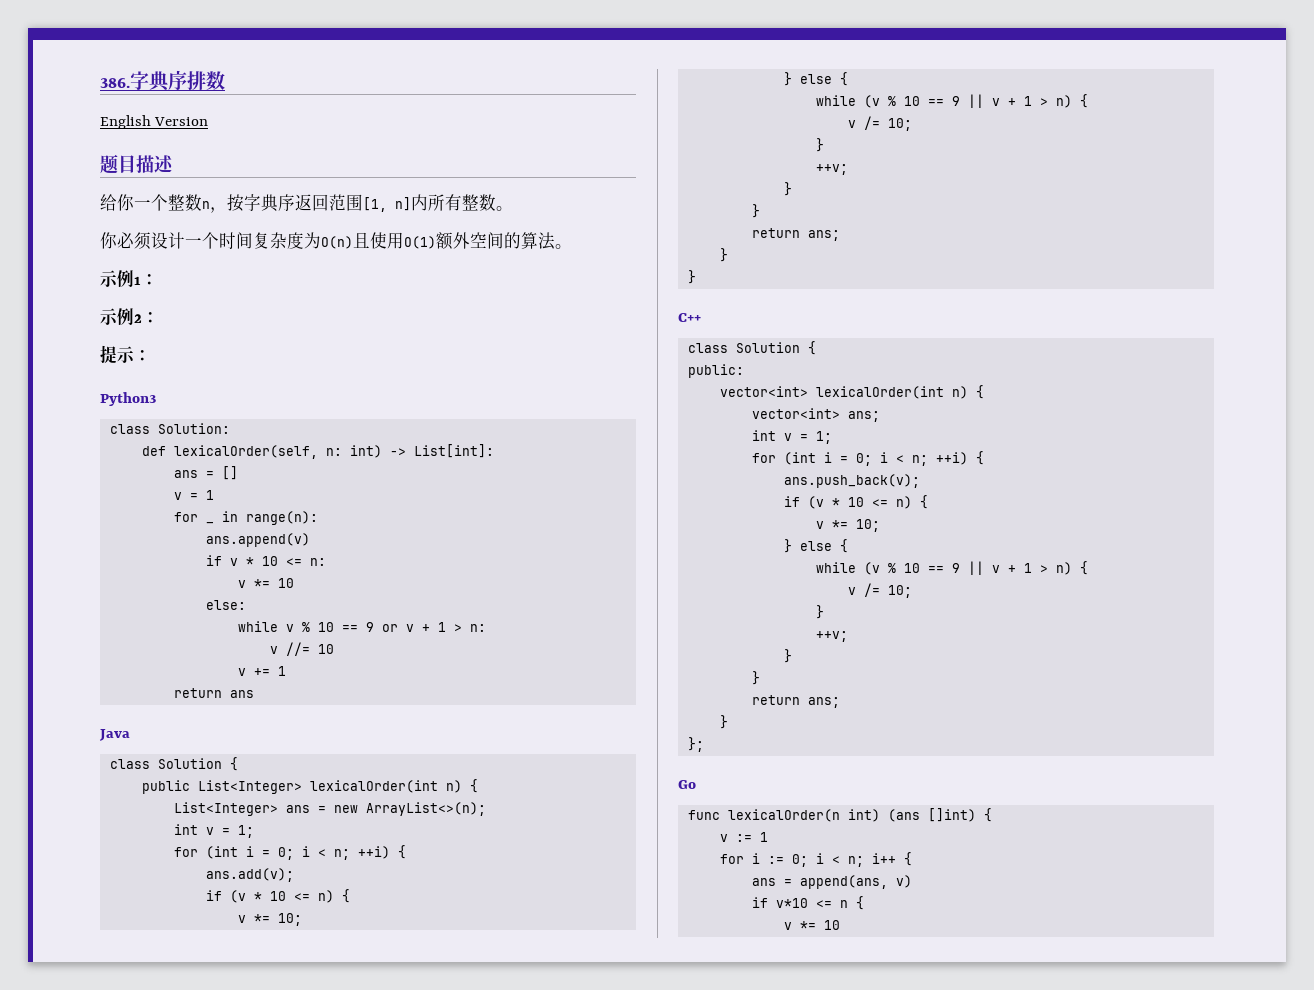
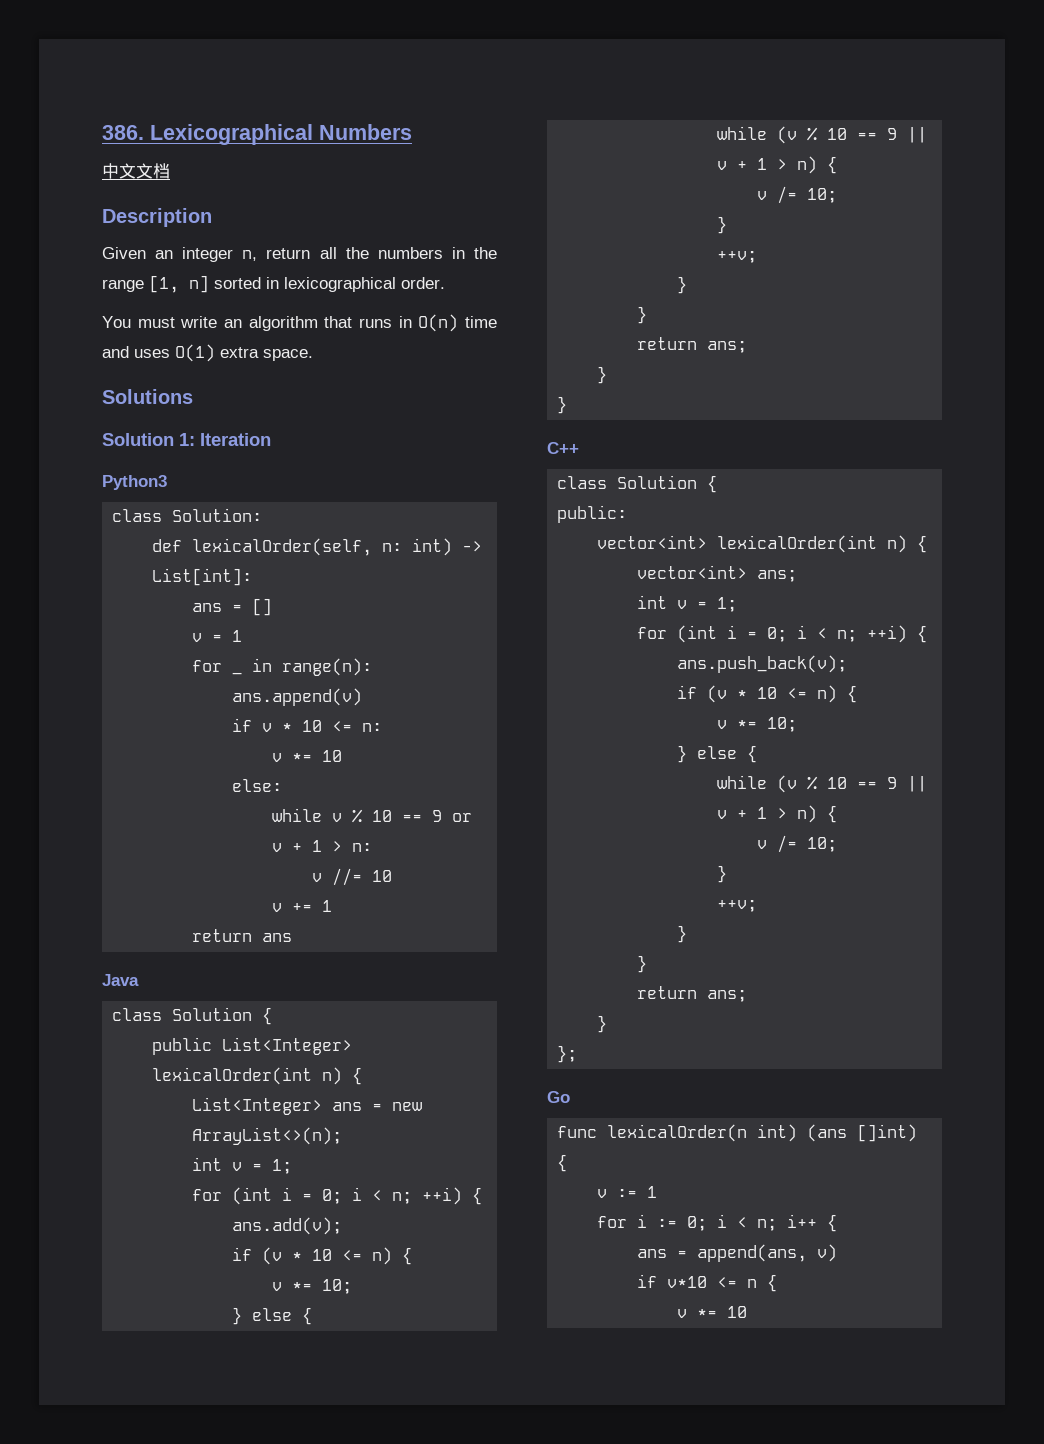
- 386.字典序排数
- English Version
- 题目描述
- 给你一个整数n，按字典序返回范围[1, n]内所有整数。
- 你必须设计一个时间复杂度为O(n)且使用O(1)额外空间的算法。
- 示例1：
- 示例2：
- 提示：
+ 386. Lexicographical Numbers
+ 中文文档
+ Description
+ Given an integer n, return all the numbers in the range [1, n] sorted in lexicographical order.
+ You must write an algorithm that runs in O(n) time and uses O(1) extra space.
+ Solutions
+ Solution 1: Iteration

